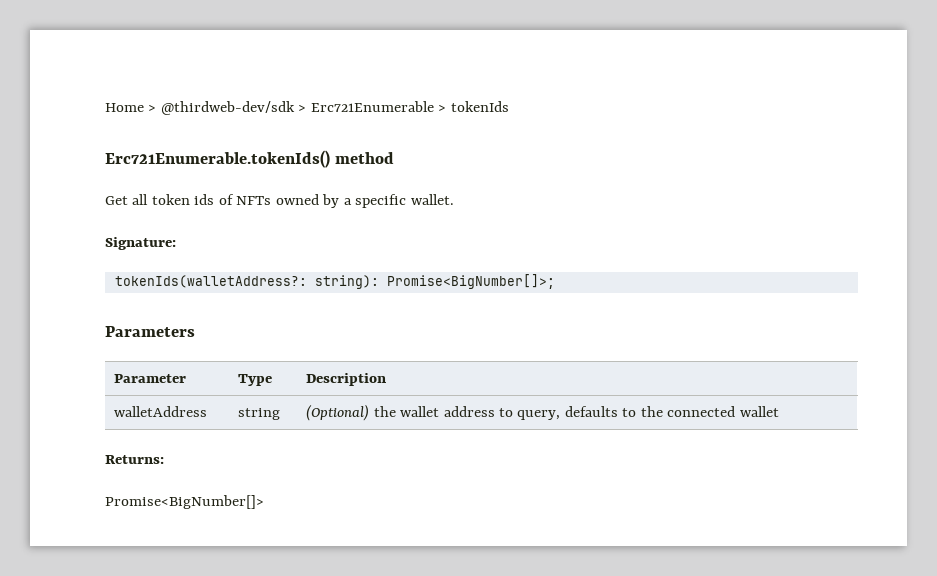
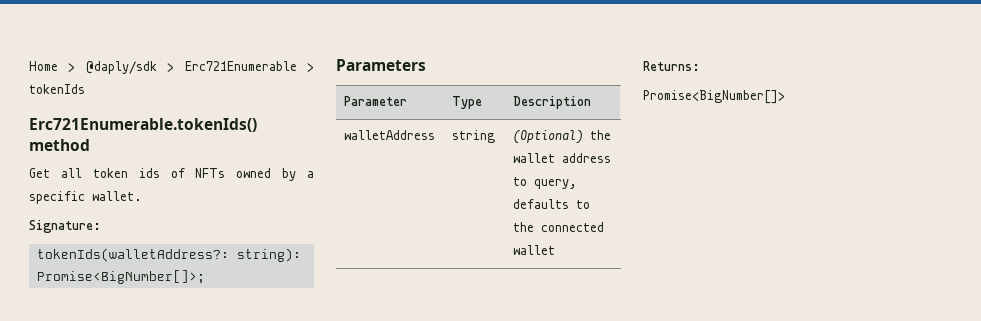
- Home > @thirdweb-dev/sdk > Erc721Enumerable > tokenIds
+ Home > @daply/sdk > Erc721Enumerable > tokenIds

